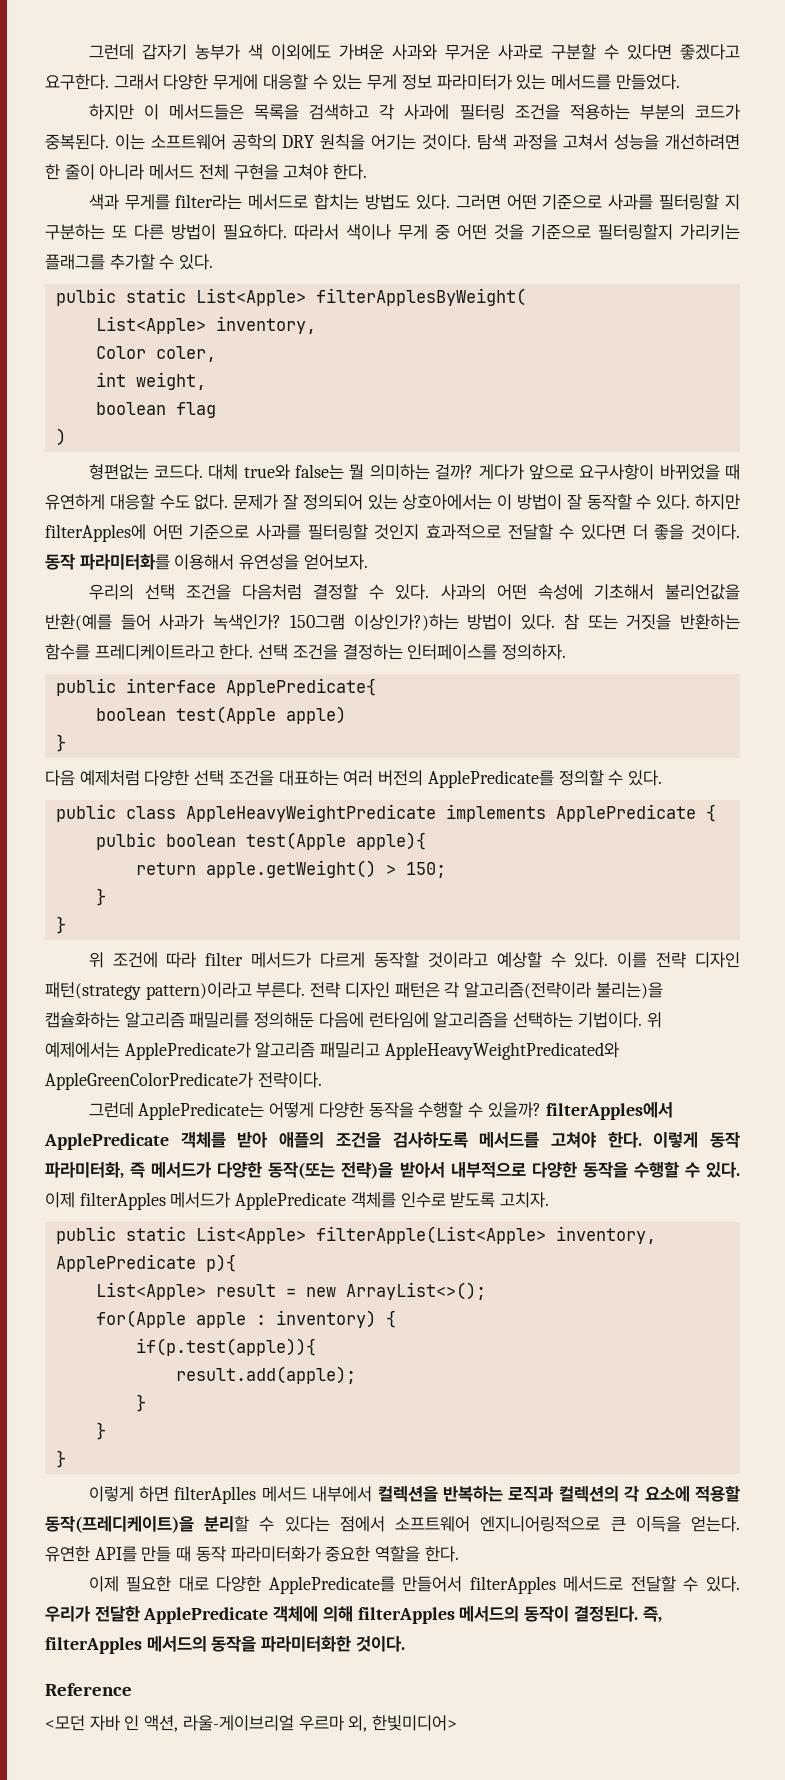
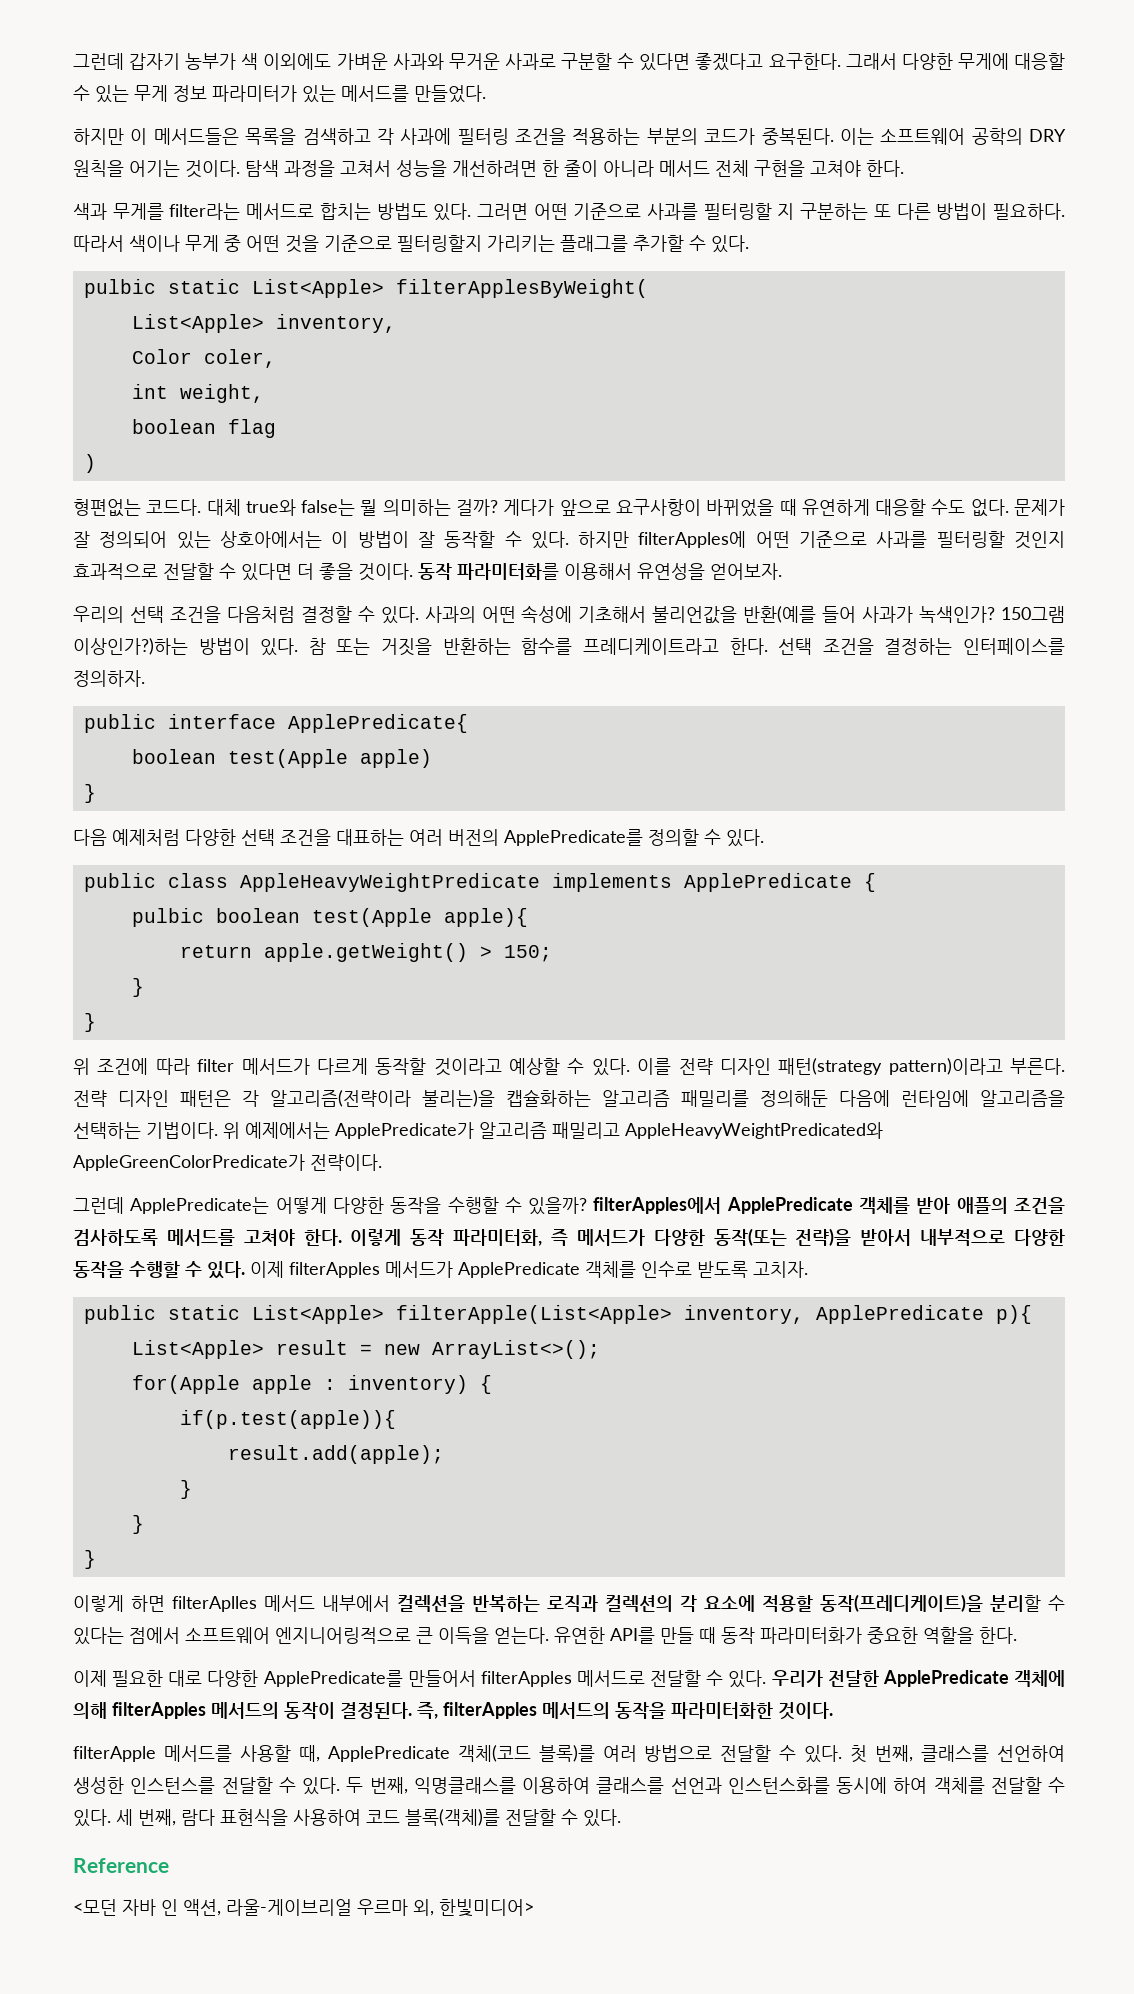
+ filterApple 메서드를 사용할 때, ApplePredicate 객체(코드 블록)를 여러 방법으로 전달할 수 있다. 첫 번째, 클래스를 선언하여 생성한 인스턴스를 전달할 수 있다. 두 번째, 익명클래스를 이용하여 클래스를 선언과 인스턴스화를 동시에 하여 객체를 전달할 수 있다. 세 번째, 람다 표현식을 사용하여 코드 블록(객체)를 전달할 수 있다.

